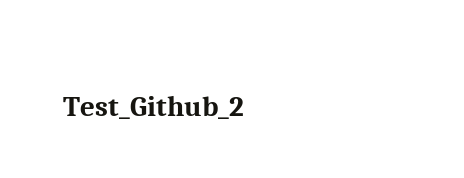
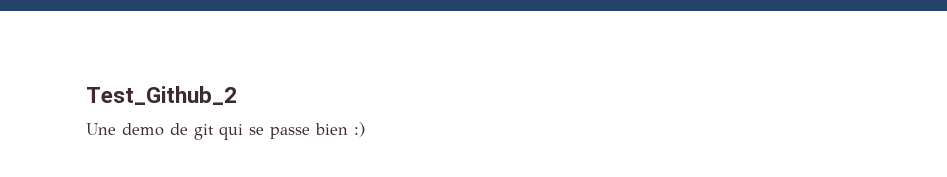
+ Une demo de git qui se passe bien :)

